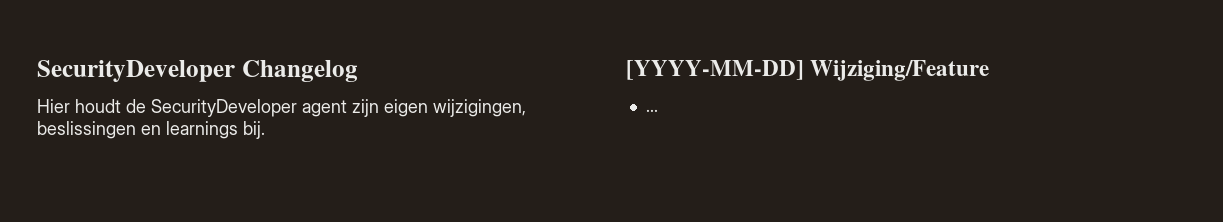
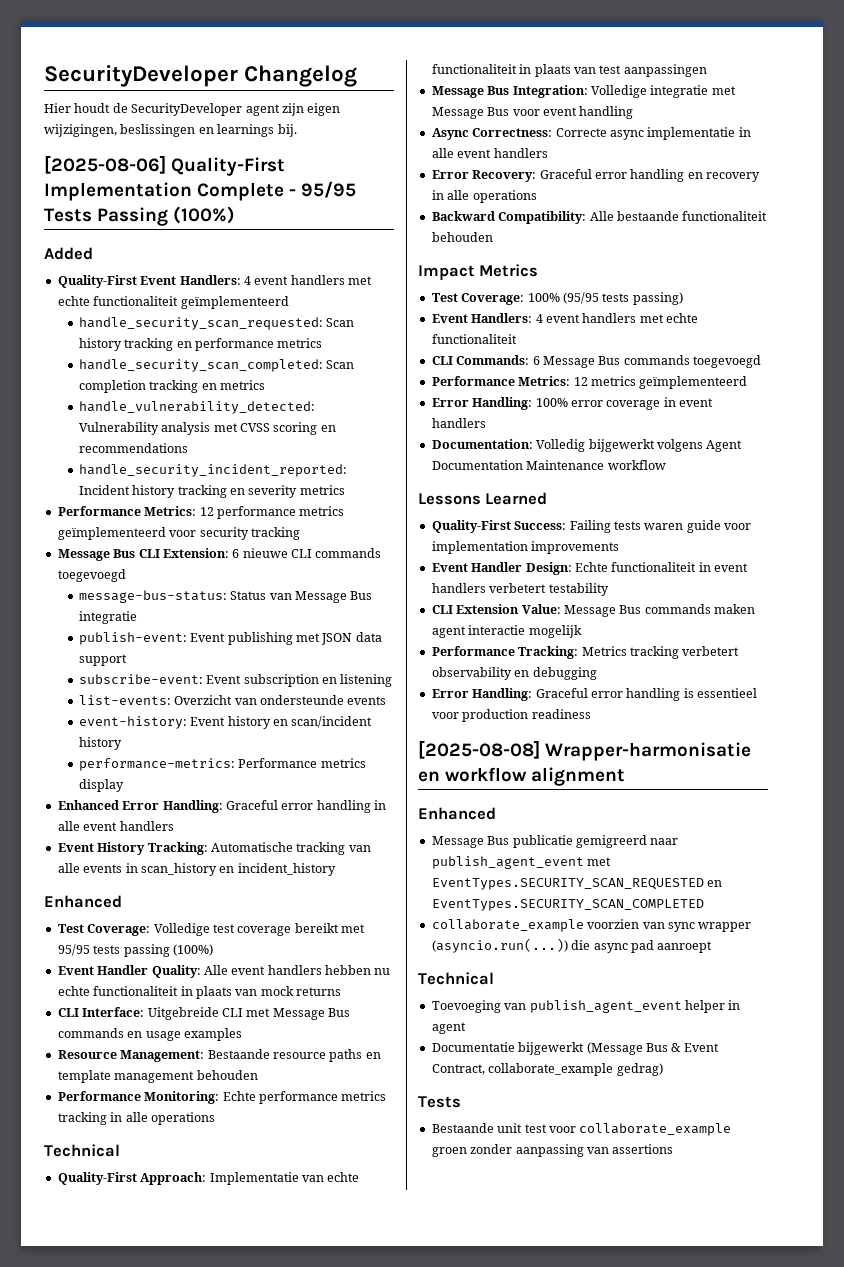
- [YYYY-MM-DD] Wijziging/Feature
- ...
+ [2025-08-06] Quality-First Implementation Complete - 95/95 Tests Passing (100%)
+ Added
+ Quality-First Event Handlers: 4 event handlers met echte functionaliteit geïmplementeerd
+ handle_security_scan_requested: Scan history tracking en performance metrics
+ handle_security_scan_completed: Scan completion tracking en metrics
+ handle_vulnerability_detected: Vulnerability analysis met CVSS scoring en recommendations
+ handle_security_incident_reported: Incident history tracking en severity metrics
+ Performance Metrics: 12 performance metrics geïmplementeerd voor security tracking
+ Message Bus CLI Extension: 6 nieuwe CLI commands toegevoegd
+ message-bus-status: Status van Message Bus integratie
+ publish-event: Event publishing met JSON data support
+ subscribe-event: Event subscription en listening
+ list-events: Overzicht van ondersteunde events
+ event-history: Event history en scan/incident history
+ performance-metrics: Performance metrics display
+ Enhanced Error Handling: Graceful error handling in alle event handlers
+ Event History Tracking: Automatische tracking van alle events in scan_history en incident_history
+ Enhanced
+ Test Coverage: Volledige test coverage bereikt met 95/95 tests passing (100%)
+ Event Handler Quality: Alle event handlers hebben nu echte functionaliteit in plaats van mock returns
+ CLI Interface: Uitgebreide CLI met Message Bus commands en usage examples
+ Resource Management: Bestaande resource paths en template management behouden
+ Performance Monitoring: Echte performance metrics tracking in alle operations
+ Technical
+ Quality-First Approach: Implementatie van echte functionaliteit in plaats van test aanpassingen
+ Message Bus Integration: Volledige integratie met Message Bus voor event handling
+ Async Correctness: Correcte async implementatie in alle event handlers
+ Error Recovery: Graceful error handling en recovery in alle operations
+ Backward Compatibility: Alle bestaande functionaliteit behouden
+ Impact Metrics
+ Test Coverage: 100% (95/95 tests passing)
+ Event Handlers: 4 event handlers met echte functionaliteit
+ CLI Commands: 6 Message Bus commands toegevoegd
+ Performance Metrics: 12 metrics geïmplementeerd
+ Error Handling: 100% error coverage in event handlers
+ Documentation: Volledig bijgewerkt volgens Agent Documentation Maintenance workflow
+ Lessons Learned
+ Quality-First Success: Failing tests waren guide voor implementation improvements
+ Event Handler Design: Echte functionaliteit in event handlers verbetert testability
+ CLI Extension Value: Message Bus commands maken agent interactie mogelijk
+ Performance Tracking: Metrics tracking verbetert observability en debugging
+ Error Handling: Graceful error handling is essentieel voor production readiness
+ [2025-08-08] Wrapper-harmonisatie en workflow alignment
+ Enhanced
+ Message Bus publicatie gemigreerd naar publish_agent_event met EventTypes.SECURITY_SCAN_REQUESTED en EventTypes.SECURITY_SCAN_COMPLETED
+ collaborate_example voorzien van sync wrapper (asyncio.run(...)) die async pad aanroept
+ Technical
+ Toevoeging van publish_agent_event helper in agent
+ Documentatie bijgewerkt (Message Bus & Event Contract, collaborate_example gedrag)
+ Tests
+ Bestaande unit test voor collaborate_example groen zonder aanpassing van assertions

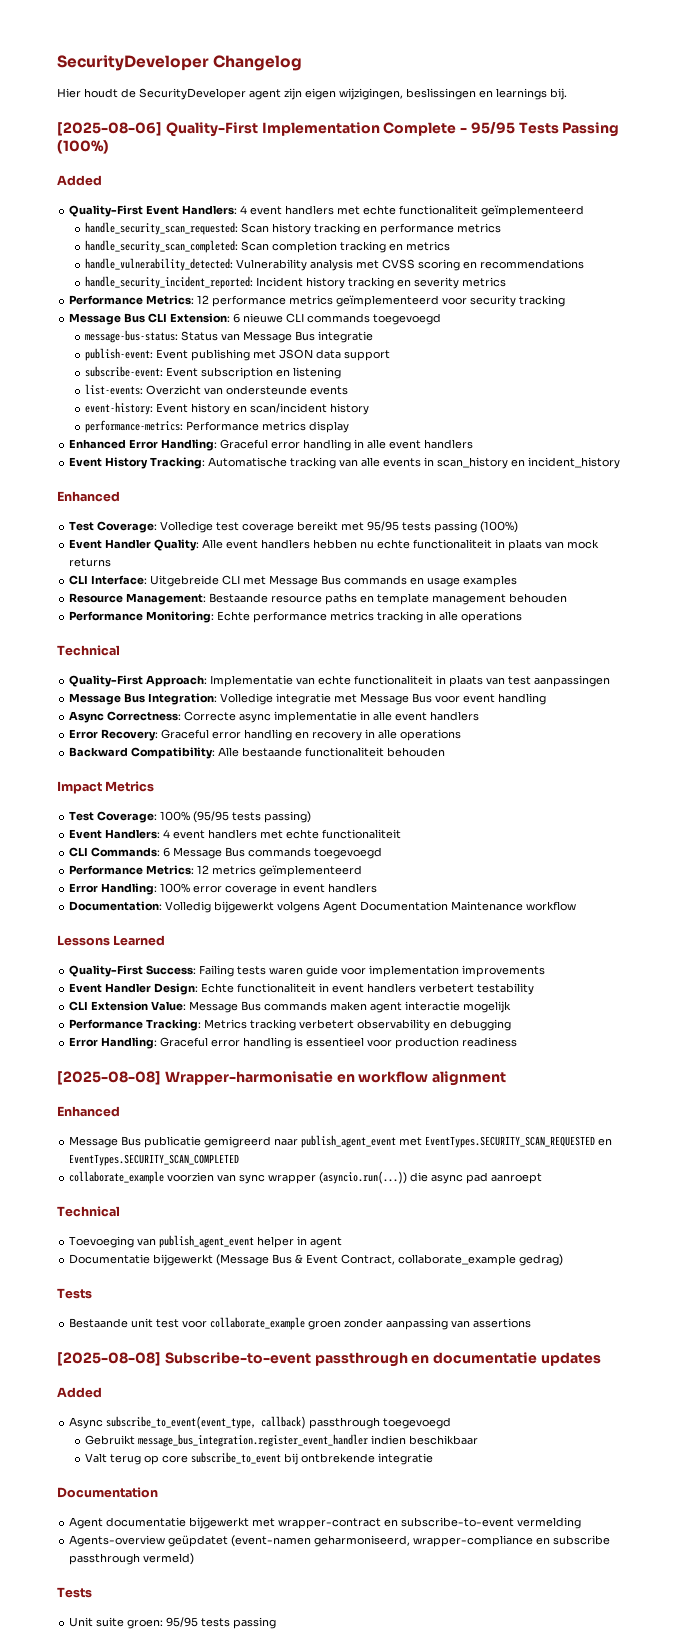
+ [2025-08-08] Subscribe-to-event passthrough en documentatie updates
+ Added
+ Async subscribe_to_event(event_type, callback) passthrough toegevoegd
+ Gebruikt message_bus_integration.register_event_handler indien beschikbaar
+ Valt terug op core subscribe_to_event bij ontbrekende integratie
+ Documentation
+ Agent documentatie bijgewerkt met wrapper-contract en subscribe-to-event vermelding
+ Agents-overview geüpdatet (event-namen geharmoniseerd, wrapper-compliance en subscribe passthrough vermeld)
+ Tests
+ Unit suite groen: 95/95 tests passing

